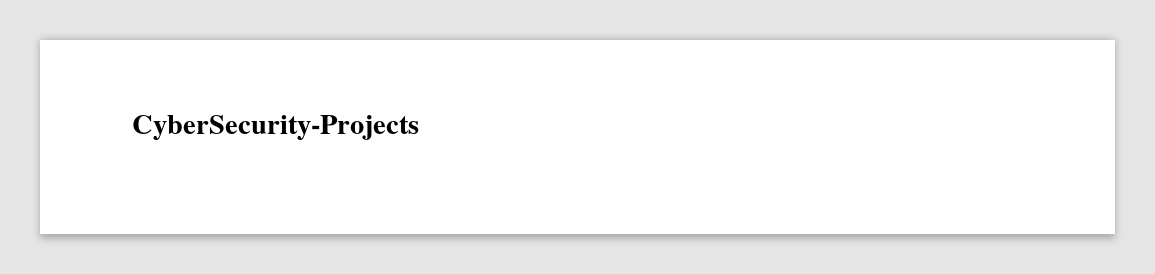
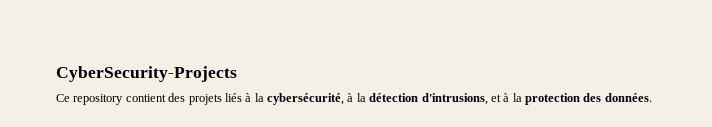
+ Ce repository contient des projets liés à la cybersécurité, à la détection d'intrusions, et à la protection des données.

